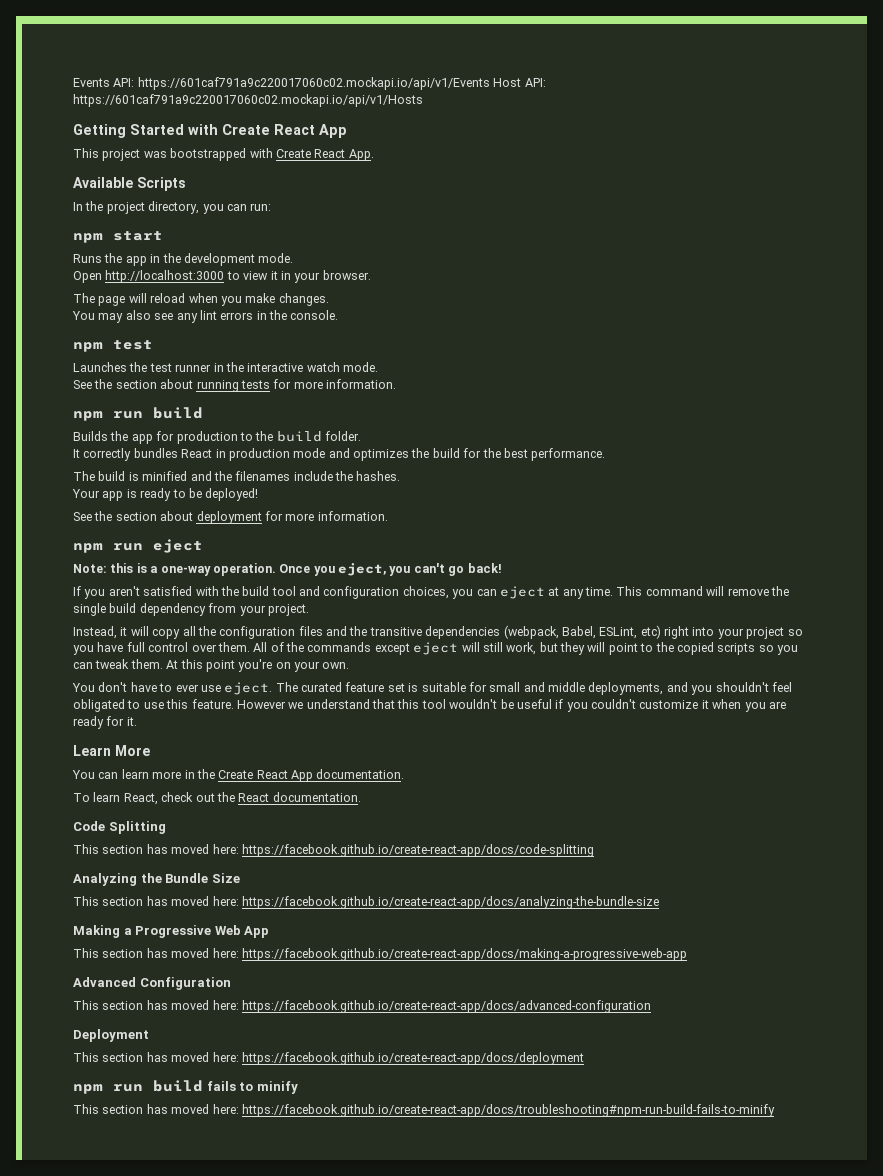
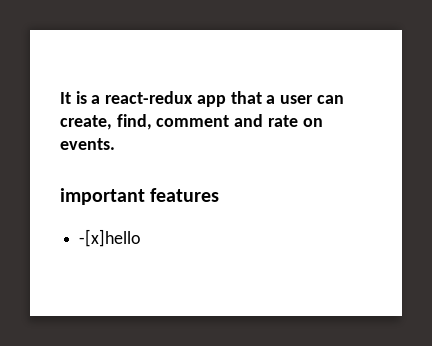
- Events API: https://601caf791a9c220017060c02.mockapi.io/api/v1/Events Host API: https://601caf791a9c220017060c02.mockapi.io/api/v1/Hosts
- Getting Started with Create React App
- This project was bootstrapped with Create React App.
- Available Scripts
- In the project directory, you can run:
- npm start
- Runs the app in the development mode.
- Open http://localhost:3000 to view it in your browser.
- The page will reload when you make changes.
- You may also see any lint errors in the console.
- npm test
- Launches the test runner in the interactive watch mode.
- See the section about running tests for more information.
- npm run build
- Builds the app for production to the build folder.
- It correctly bundles React in production mode and optimizes the build for the best performance.
- The build is minified and the filenames include the hashes.
- Your app is ready to be deployed!
- See the section about deployment for more information.
- npm run eject
- Note: this is a one-way operation. Once you eject, you can't go back!
- If you aren't satisfied with the build tool and configuration choices, you can eject at any time. This command will remove the single build dependency from your project.
- Instead, it will copy all the configuration files and the transitive dependencies (webpack, Babel, ESLint, etc) right into your project so you have full control over them. All of the commands except eject will still work, but they will point to the copied scripts so you can tweak them. At this point you're on your own.
- You don't have to ever use eject. The curated feature set is suitable for small and middle deployments, and you shouldn't feel obligated to use this feature. However we understand that this tool wouldn't be useful if you couldn't customize it when you are ready for it.
- Learn More
- You can learn more in the Create React App documentation.
- To learn React, check out the React documentation.
- Code Splitting
- This section has moved here: https://facebook.github.io/create-react-app/docs/code-splitting
- Analyzing the Bundle Size
- This section has moved here: https://facebook.github.io/create-react-app/docs/analyzing-the-bundle-size
- Making a Progressive Web App
- This section has moved here: https://facebook.github.io/create-react-app/docs/making-a-progressive-web-app
- Advanced Configuration
- This section has moved here: https://facebook.github.io/create-react-app/docs/advanced-configuration
- Deployment
- This section has moved here: https://facebook.github.io/create-react-app/docs/deployment
- npm run build fails to minify
- This section has moved here: https://facebook.github.io/create-react-app/docs/troubleshooting#npm-run-build-fails-to-minify
+ It is a react-redux app that a user can create, find, comment and rate on events.
+ important features
+ -[x]hello

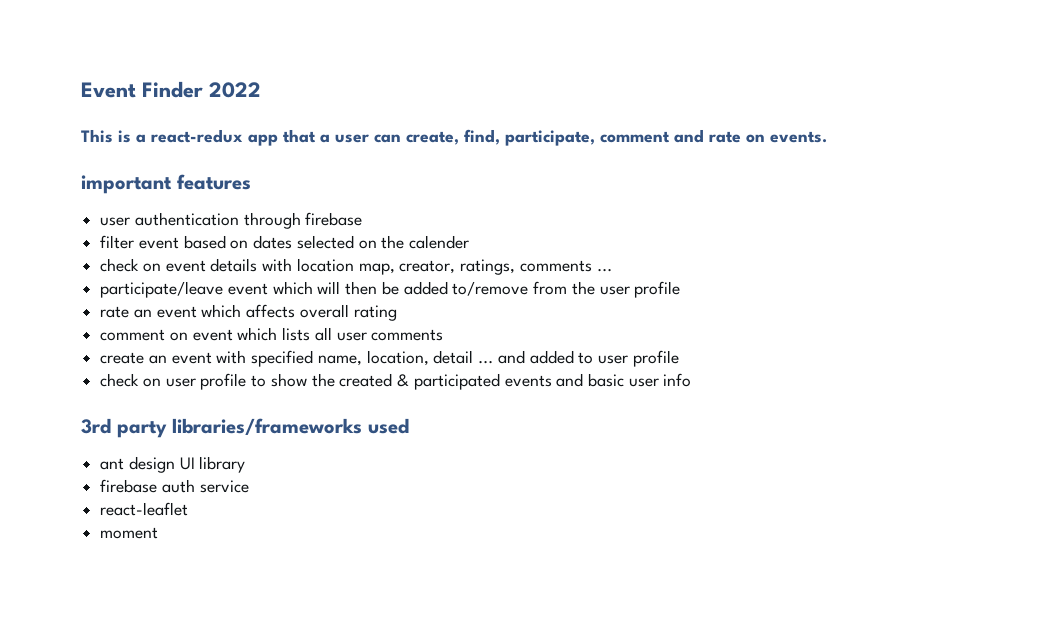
- It is a react-redux app that a user can create, find, comment and rate on events.
+ Event Finder 2022
+ This is a react-redux app that a user can create, find, participate, comment and rate on events.
- -[x]hello
+ user authentication through firebase
+ filter event based on dates selected on the calender
+ check on event details with location map, creator, ratings, comments ...
+ participate/leave event which will then be added to/remove from the user profile
+ rate an event which affects overall rating
+ comment on event which lists all user comments
+ create an event with specified name, location, detail ... and added to user profile
+ check on user profile to show the created & participated events and basic user info
+ 3rd party libraries/frameworks used
+ ant design UI library
+ firebase auth service
+ react-leaflet
+ moment

